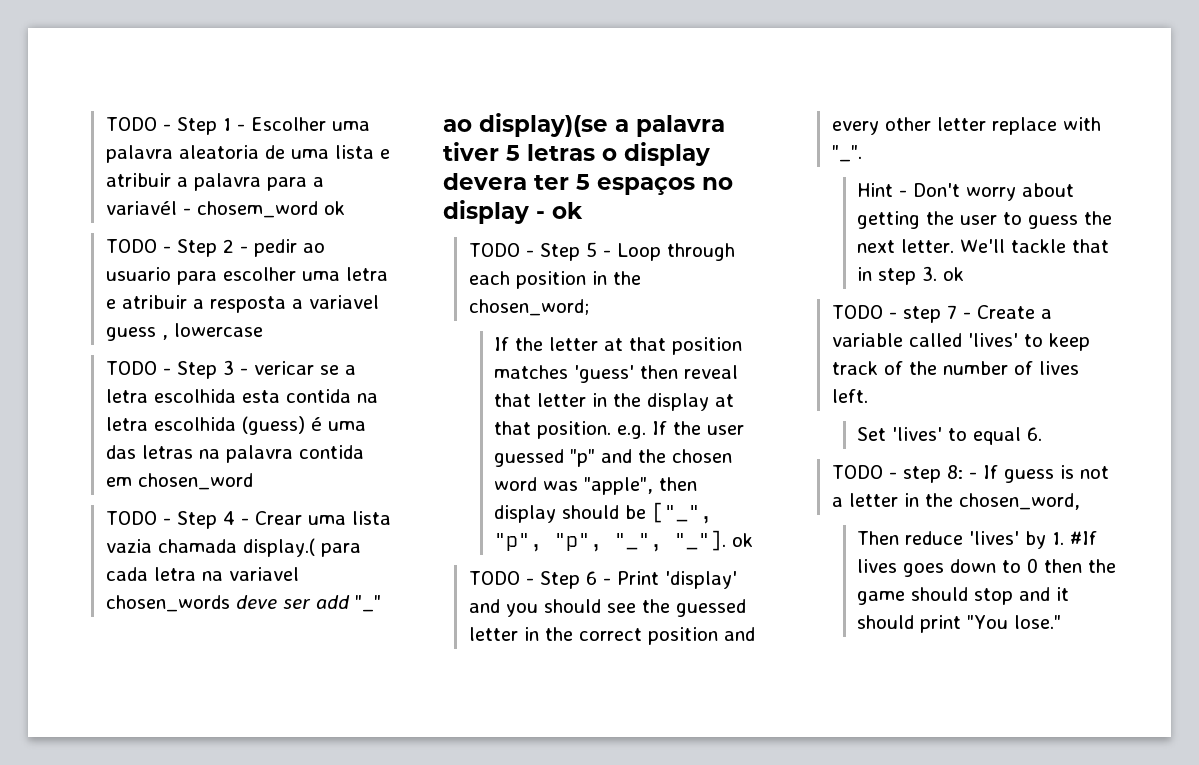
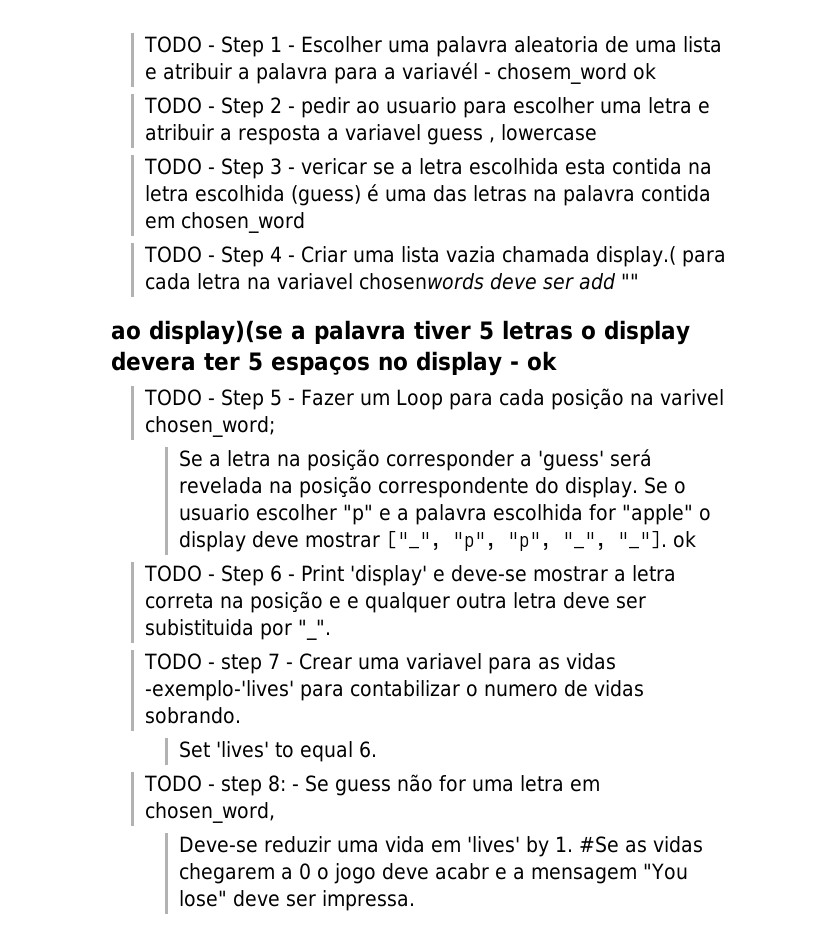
- TODO - Step 4 - Crear uma lista vazia chamada display.( para cada letra na variavel chosen_words deve ser add "_"
+ TODO - Step 4 - Criar uma lista vazia chamada display.( para cada letra na variavel chosenwords deve ser add ""
- TODO - Step 5 - Loop through each position in the chosen_word;
- If the letter at that position matches 'guess' then reveal that letter in the display at that position. e.g. If the user guessed "p" and the chosen word was "apple", then display should be ["_", "p", "p", "_", "_"]. ok
+ TODO - Step 5 - Fazer um Loop para cada posição na varivel chosen_word;
+ Se a letra na posição corresponder a 'guess' será revelada na posição correspondente do display. Se o usuario escolher "p" e a palavra escolhida for "apple" o display deve mostrar ["_", "p", "p", "_", "_"]. ok
- TODO - Step 6 - Print 'display' and you should see the guessed letter in the correct position and every other letter replace with "_".
- Hint - Don't worry about getting the user to guess the next letter. We'll tackle that in step 3. ok
+ TODO - Step 6 - Print 'display' e deve-se mostrar a letra correta na posição e e qualquer outra letra deve ser subistituida por "_".
- TODO - step 7 - Create a variable called 'lives' to keep track of the number of lives left.
+ TODO - step 7 - Crear uma variavel para as vidas -exemplo-'lives' para contabilizar o numero de vidas sobrando.
- TODO - step 8: - If guess is not a letter in the chosen_word,
- Then reduce 'lives' by 1. #If lives goes down to 0 then the game should stop and it should print "You lose."
+ TODO - step 8: - Se guess não for uma letra em chosen_word,
+ Deve-se reduzir uma vida em 'lives' by 1. #Se as vidas chegarem a 0 o jogo deve acabr e a mensagem "You lose" deve ser impressa.

